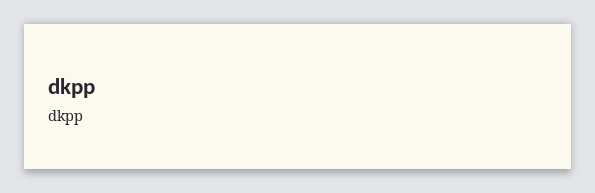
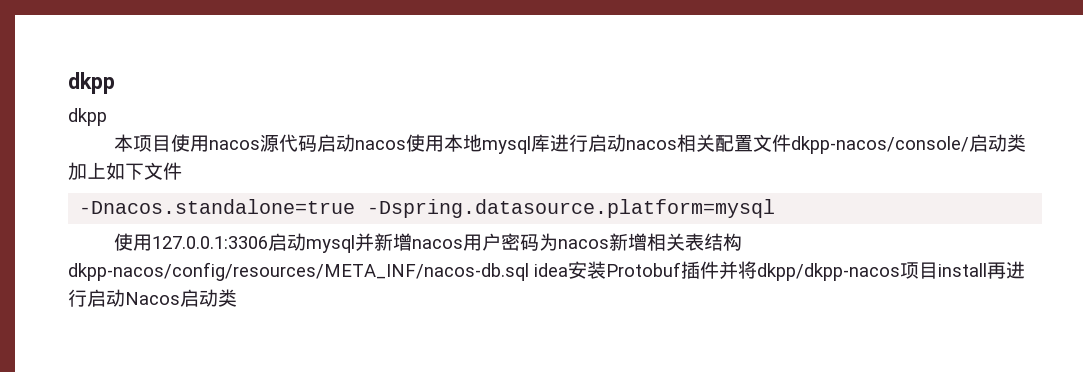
+ 本项目使用nacos源代码启动nacos使用本地mysql库进行启动nacos相关配置文件dkpp-nacos/console/启动类加上如下文件
+ -Dnacos.standalone=true -Dspring.datasource.platform=mysql
+ 使用127.0.0.1:3306启动mysql并新增nacos用户密码为nacos新增相关表结构dkpp-nacos/config/resources/META_INF/nacos-db.sql idea安装Protobuf插件并将dkpp/dkpp-nacos项目install再进行启动Nacos启动类

